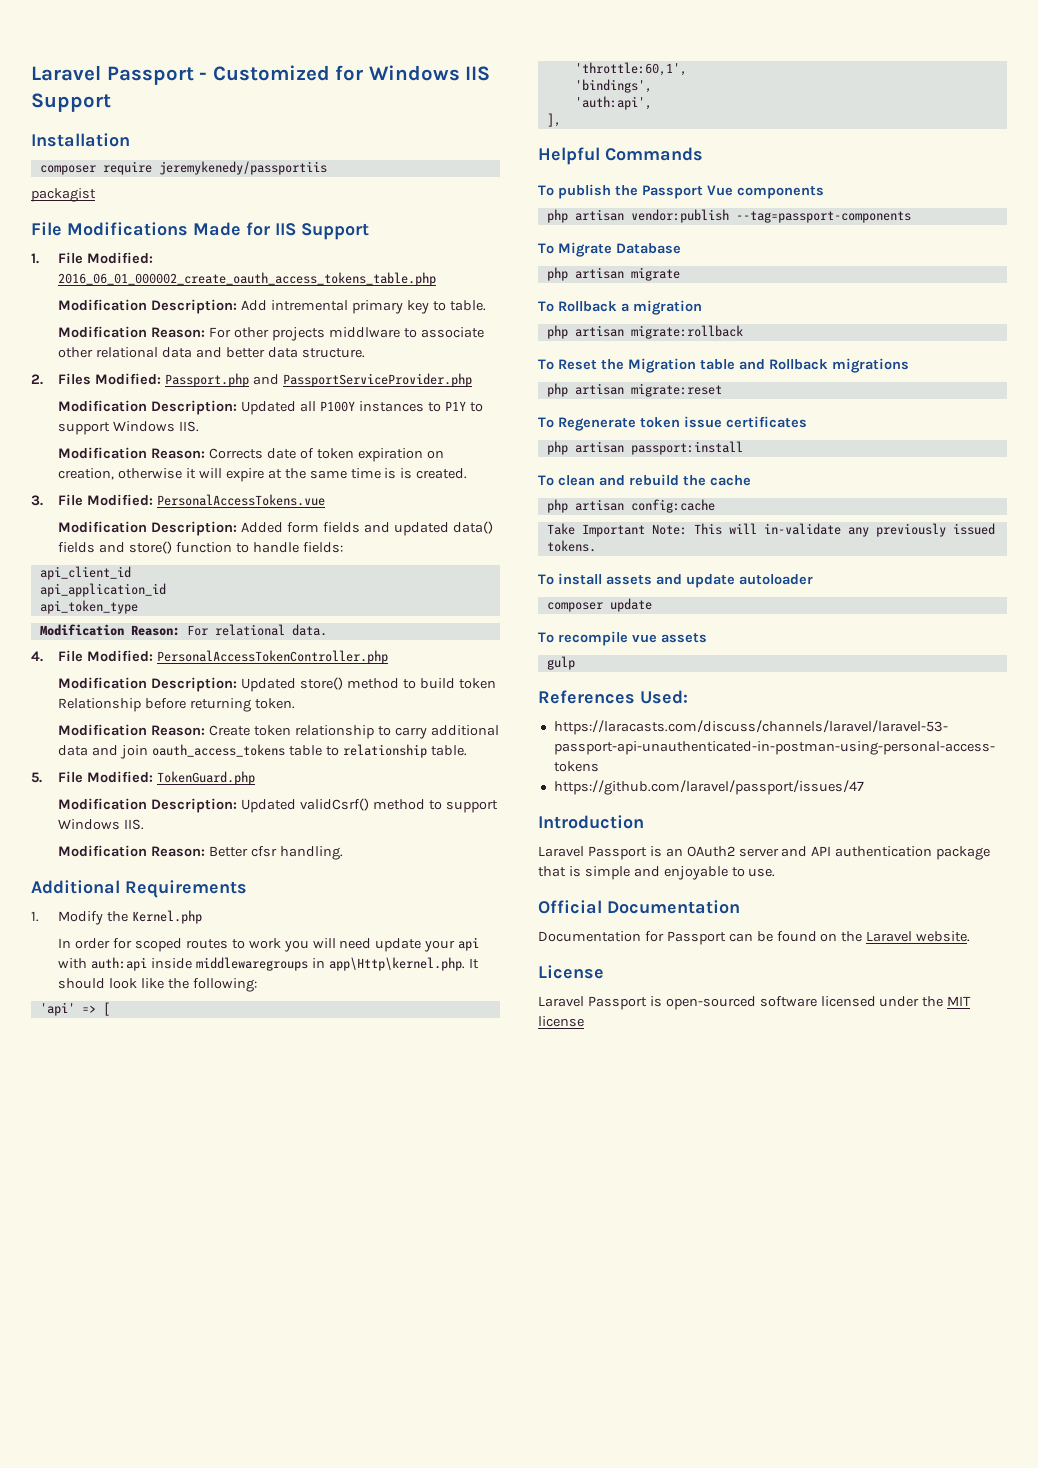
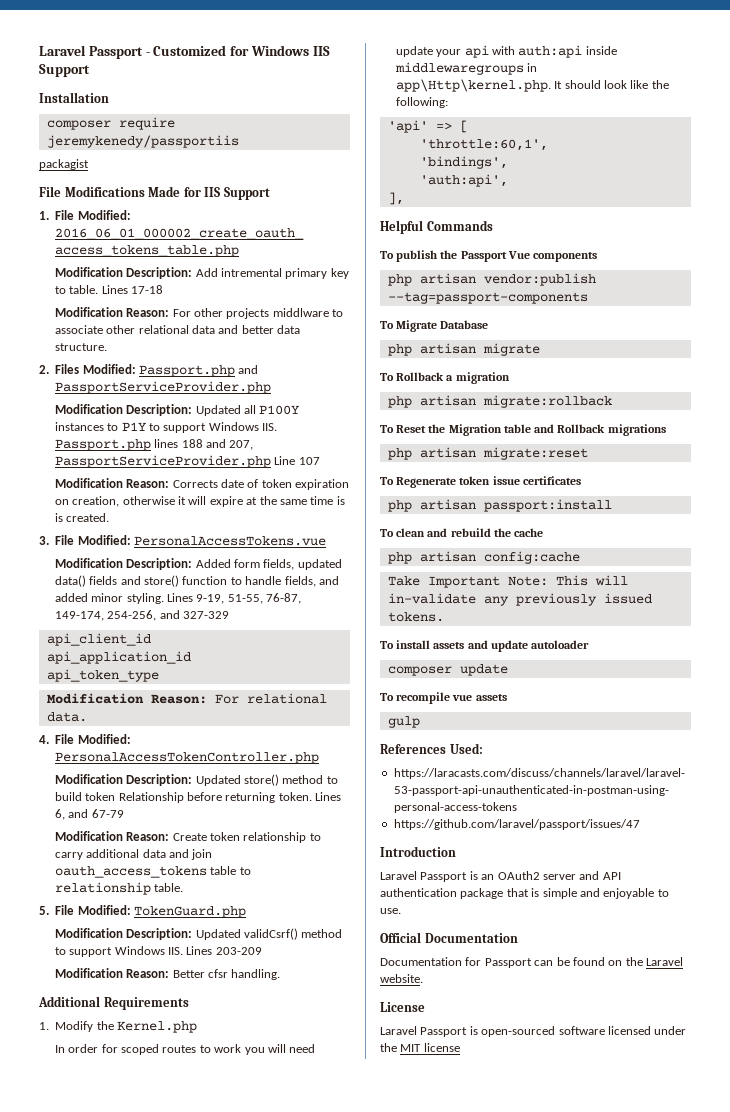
+ Lines 17-18
- Modification Description: Updated all P100Y instances to P1Y to support Windows IIS.
+ Modification Description: Updated all P100Y instances to P1Y to support Windows IIS. Passport.php lines 188 and 207, PassportServiceProvider.php Line 107
- Modification Description: Added form fields and updated data() fields and store() function to handle fields:
+ Modification Description: Added form fields, updated data() fields and store() function to handle fields, and added minor styling. Lines 9-19, 51-55, 76-87, 149-174, 254-256, and 327-329
+ Lines 6, and 67-79
- Modification Description: Updated validCsrf() method to support Windows IIS.
+ Modification Description: Updated validCsrf() method to support Windows IIS. Lines 203-209

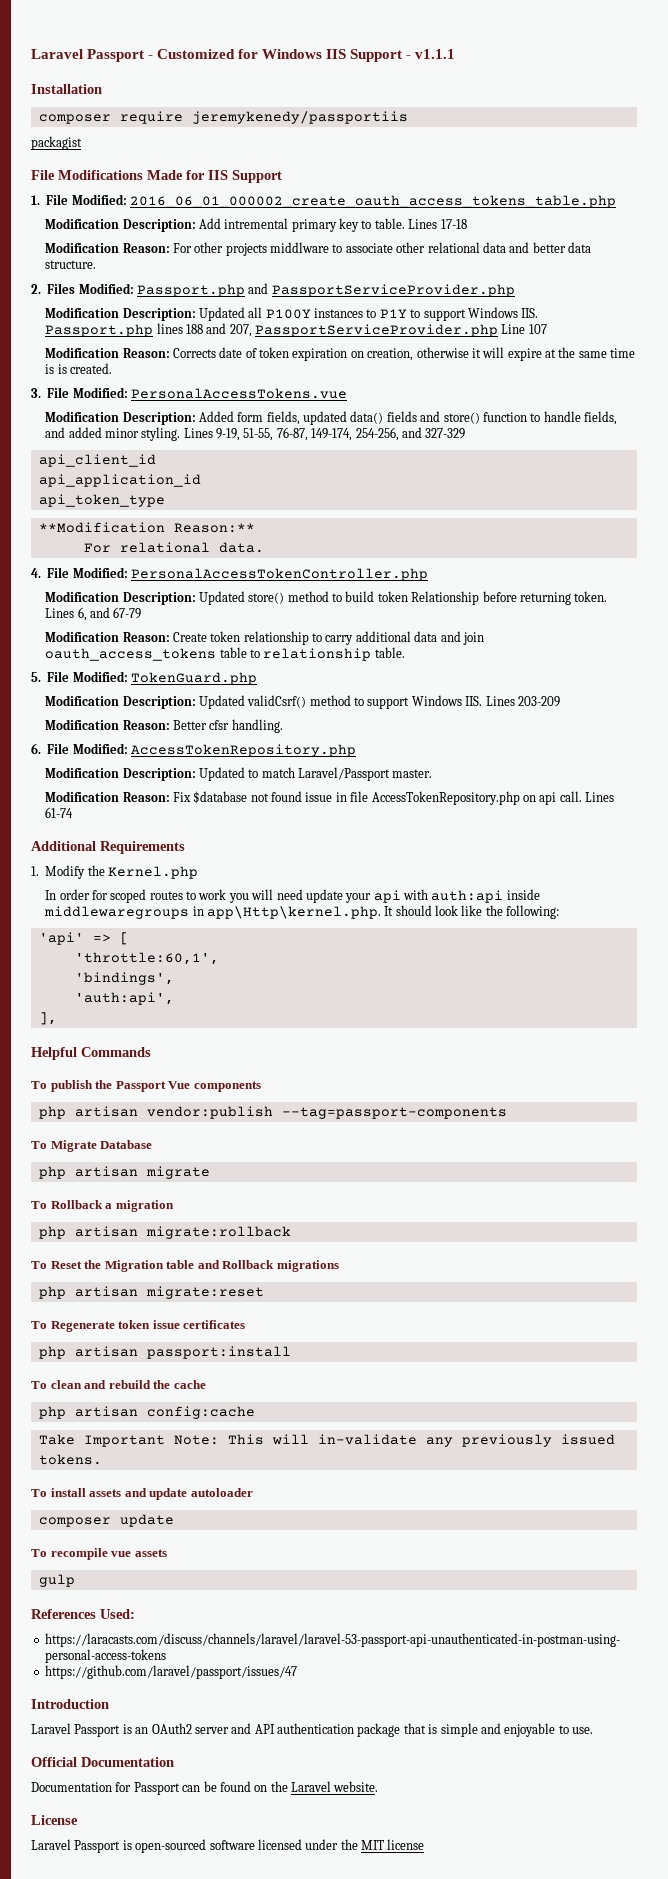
- Laravel Passport - Customized for Windows IIS Support
+ Laravel Passport - Customized for Windows IIS Support - v1.1.1
- Modification Reason: For relational data.
+ **Modification Reason:**
+ For relational data.
+ 6. File Modified: AccessTokenRepository.php
+ Modification Description: Updated to match Laravel/Passport master.
+ Modification Reason: Fix $database not found issue in file AccessTokenRepository.php on api call. Lines 61-74

